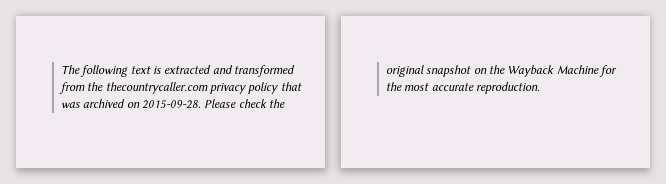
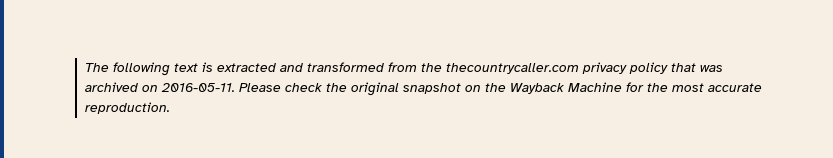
- The following text is extracted and transformed from the thecountrycaller.com privacy policy that was archived on 2015-09-28.
+ The following text is extracted and transformed from the thecountrycaller.com privacy policy that was archived on 2016-05-11.

